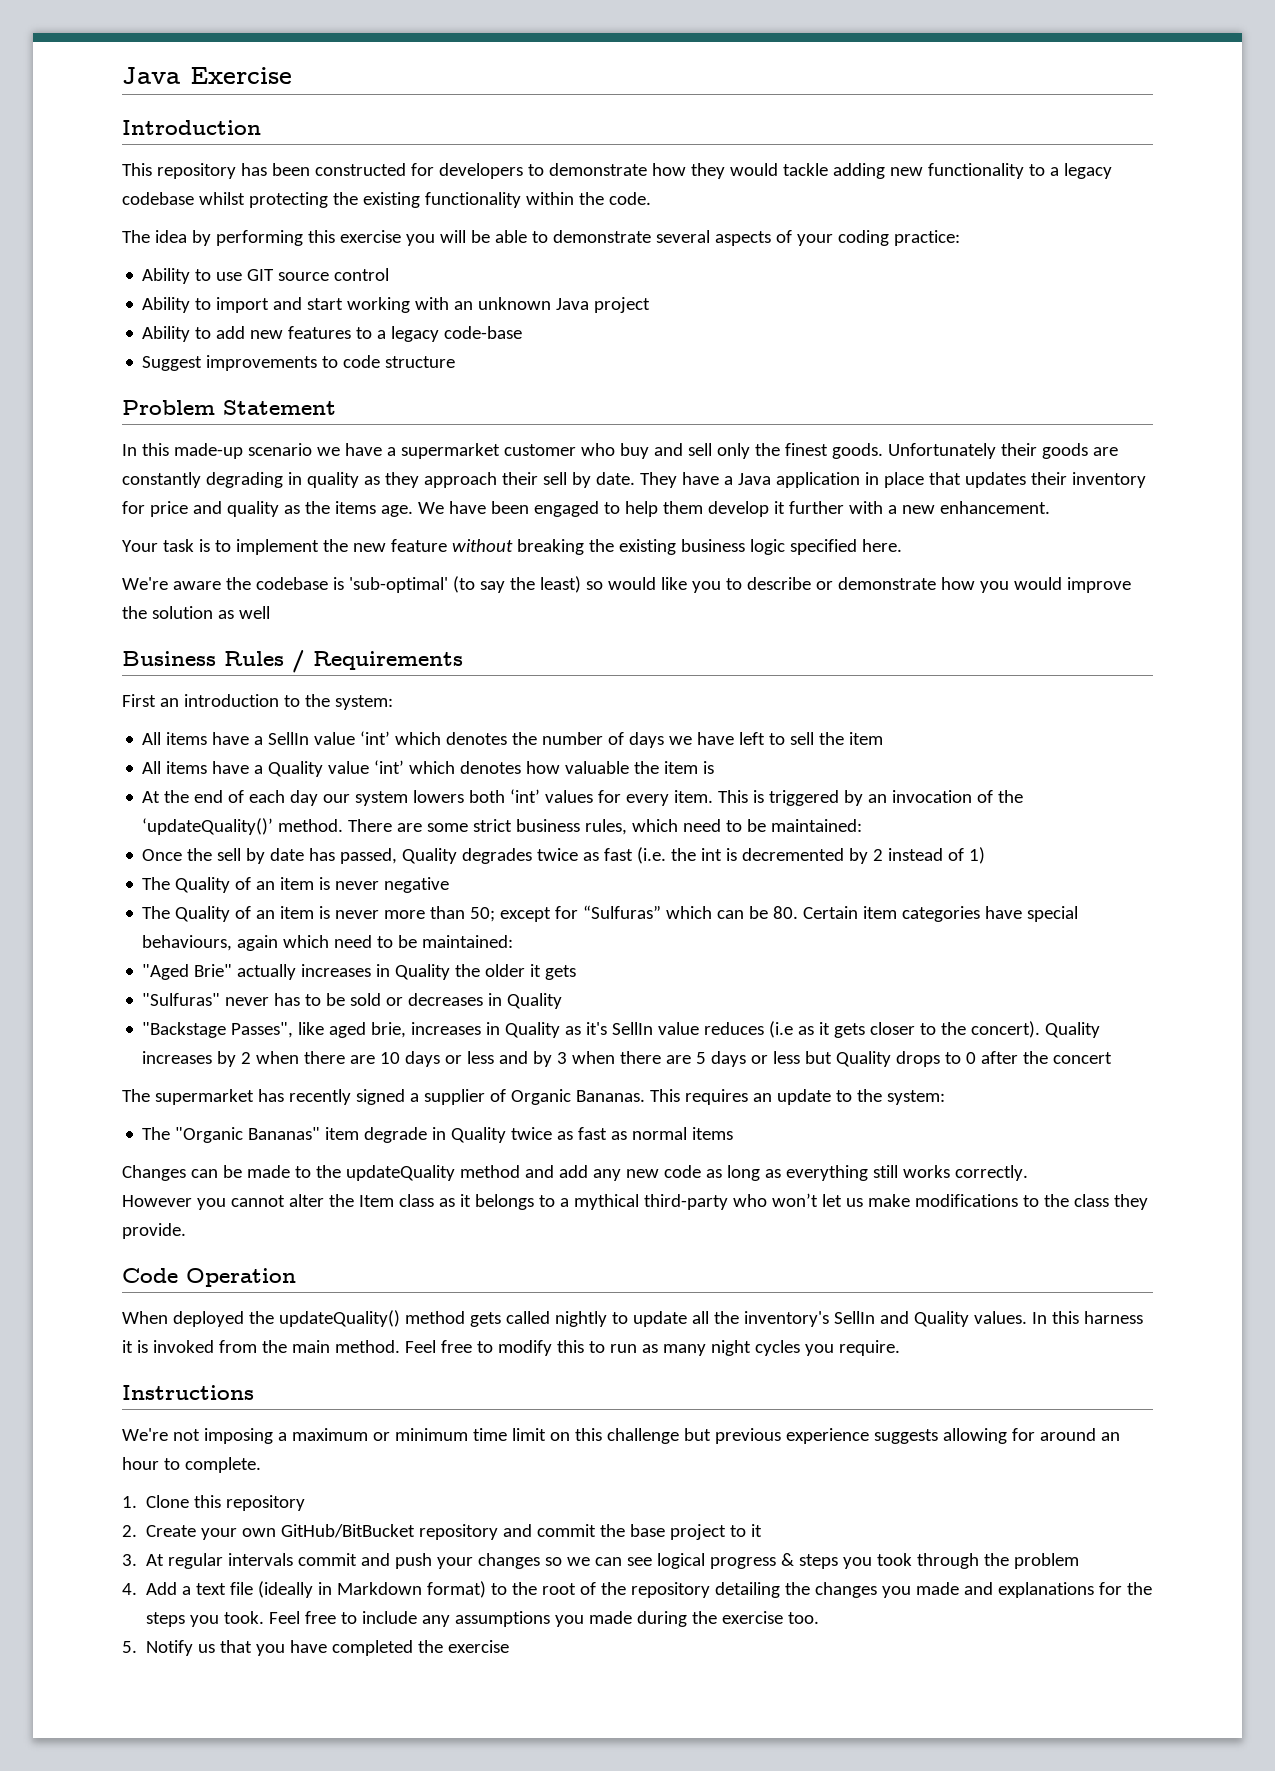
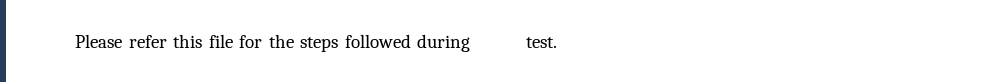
- Java Exercise
- Introduction
- This repository has been constructed for developers to demonstrate how they would tackle adding new functionality to a legacy codebase whilst protecting the existing functionality within the code.
- The idea by performing this exercise you will be able to demonstrate several aspects of your coding practice:
- Ability to use GIT source control
- Ability to import and start working with an unknown Java project
- Ability to add new features to a legacy code-base
- Suggest improvements to code structure
- Problem Statement
- In this made-up scenario we have a supermarket customer who buy and sell only the finest goods. Unfortunately their goods are constantly degrading in quality as they approach their sell by date. They have a Java application in place that updates their inventory for price and quality as the items age. We have been engaged to help them develop it further with a new enhancement.
- Your task is to implement the new feature without breaking the existing business logic specified here.
- We're aware the codebase is 'sub-optimal' (to say the least) so would like you to describe or demonstrate how you would improve the solution as well
- Business Rules / Requirements
- First an introduction to the system:
- All items have a SellIn value ‘int’ which denotes the number of days we have left to sell the item
- All items have a Quality value ‘int’ which denotes how valuable the item is
- At the end of each day our system lowers both ‘int’ values for every item. This is triggered by an invocation of the ‘updateQuality()’ method. There are some strict business rules, which need to be maintained:
- Once the sell by date has passed, Quality degrades twice as fast (i.e. the int is decremented by 2 instead of 1)
- The Quality of an item is never negative
- The Quality of an item is never more than 50; except for “Sulfuras” which can be 80. Certain item categories have special behaviours, again which need to be maintained:
- "Aged Brie" actually increases in Quality the older it gets
- "Sulfuras" never has to be sold or decreases in Quality
- "Backstage Passes", like aged brie, increases in Quality as it's SellIn value reduces (i.e as it gets closer to the concert). Quality increases by 2 when there are 10 days or less and by 3 when there are 5 days or less but Quality drops to 0 after the concert
- The supermarket has recently signed a supplier of Organic Bananas. This requires an update to the system:
- The "Organic Bananas" item degrade in Quality twice as fast as normal items
- Changes can be made to the updateQuality method and add any new code as long as everything still works correctly.
- However you cannot alter the Item class as it belongs to a mythical third-party who won’t let us make modifications to the class they provide.
- Code Operation
- When deployed the updateQuality() method gets called nightly to update all the inventory's SellIn and Quality values. In this harness it is invoked from the main method. Feel free to modify this to run as many night cycles you require.
- Instructions
- We're not imposing a maximum or minimum time limit on this challenge but previous experience suggests allowing for around an hour to complete.
- 1. Clone this repository
- 2. Create your own GitHub/BitBucket repository and commit the base project to it
- 3. At regular intervals commit and push your changes so we can see logical progress & steps you took through the problem
- 4. Add a text file (ideally in Markdown format) to the root of the repository detailing the changes you made and explanations for the steps you took. Feel free to include any assumptions you made during the exercise too.
- 5. Notify us that you have completed the exercise
+ Please refer this file for the steps followed during test.

